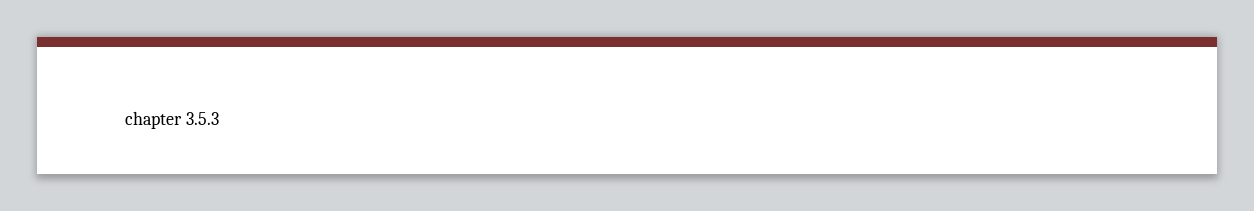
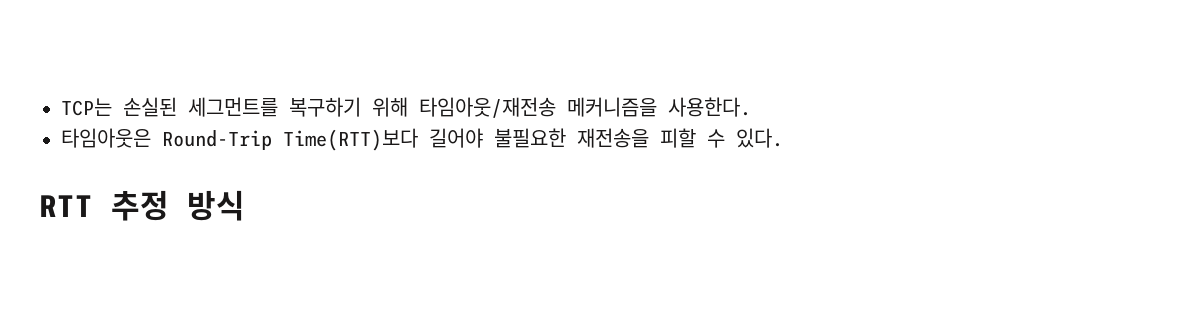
- chapter 3.5.3
+ TCP는 손실된 세그먼트를 복구하기 위해 타임아웃/재전송 메커니즘을 사용한다.
+ 타임아웃은 Round-Trip Time(RTT)보다 길어야 불필요한 재전송을 피할 수 있다.
+ RTT 추정 방식

